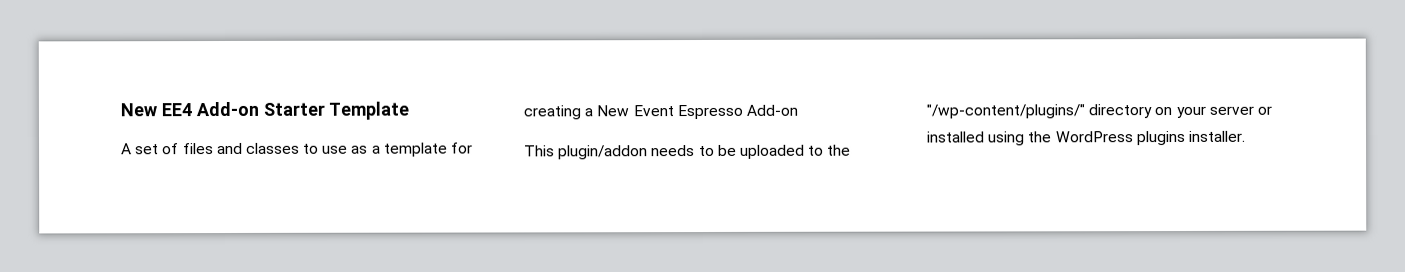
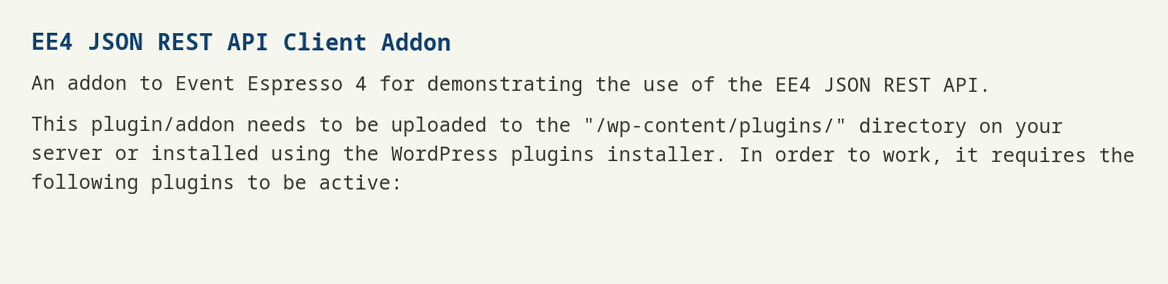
- New EE4 Add-on Starter Template
- A set of files and classes to use as a template for creating a New Event Espresso Add-on
+ EE4 JSON REST API Client Addon
+ An addon to Event Espresso 4 for demonstrating the use of the EE4 JSON REST API.
+ In order to work, it requires the following plugins to be active:

